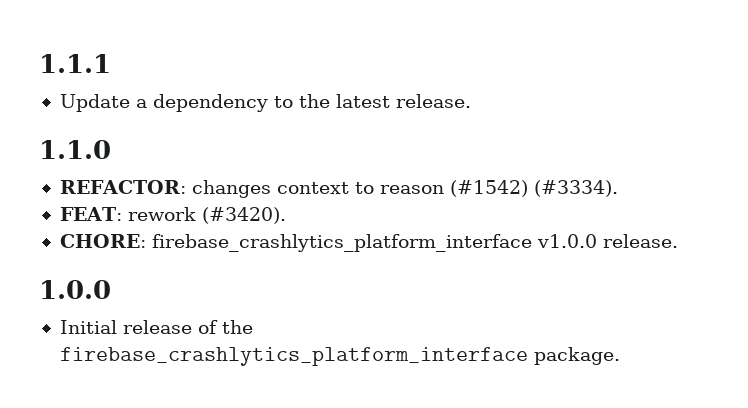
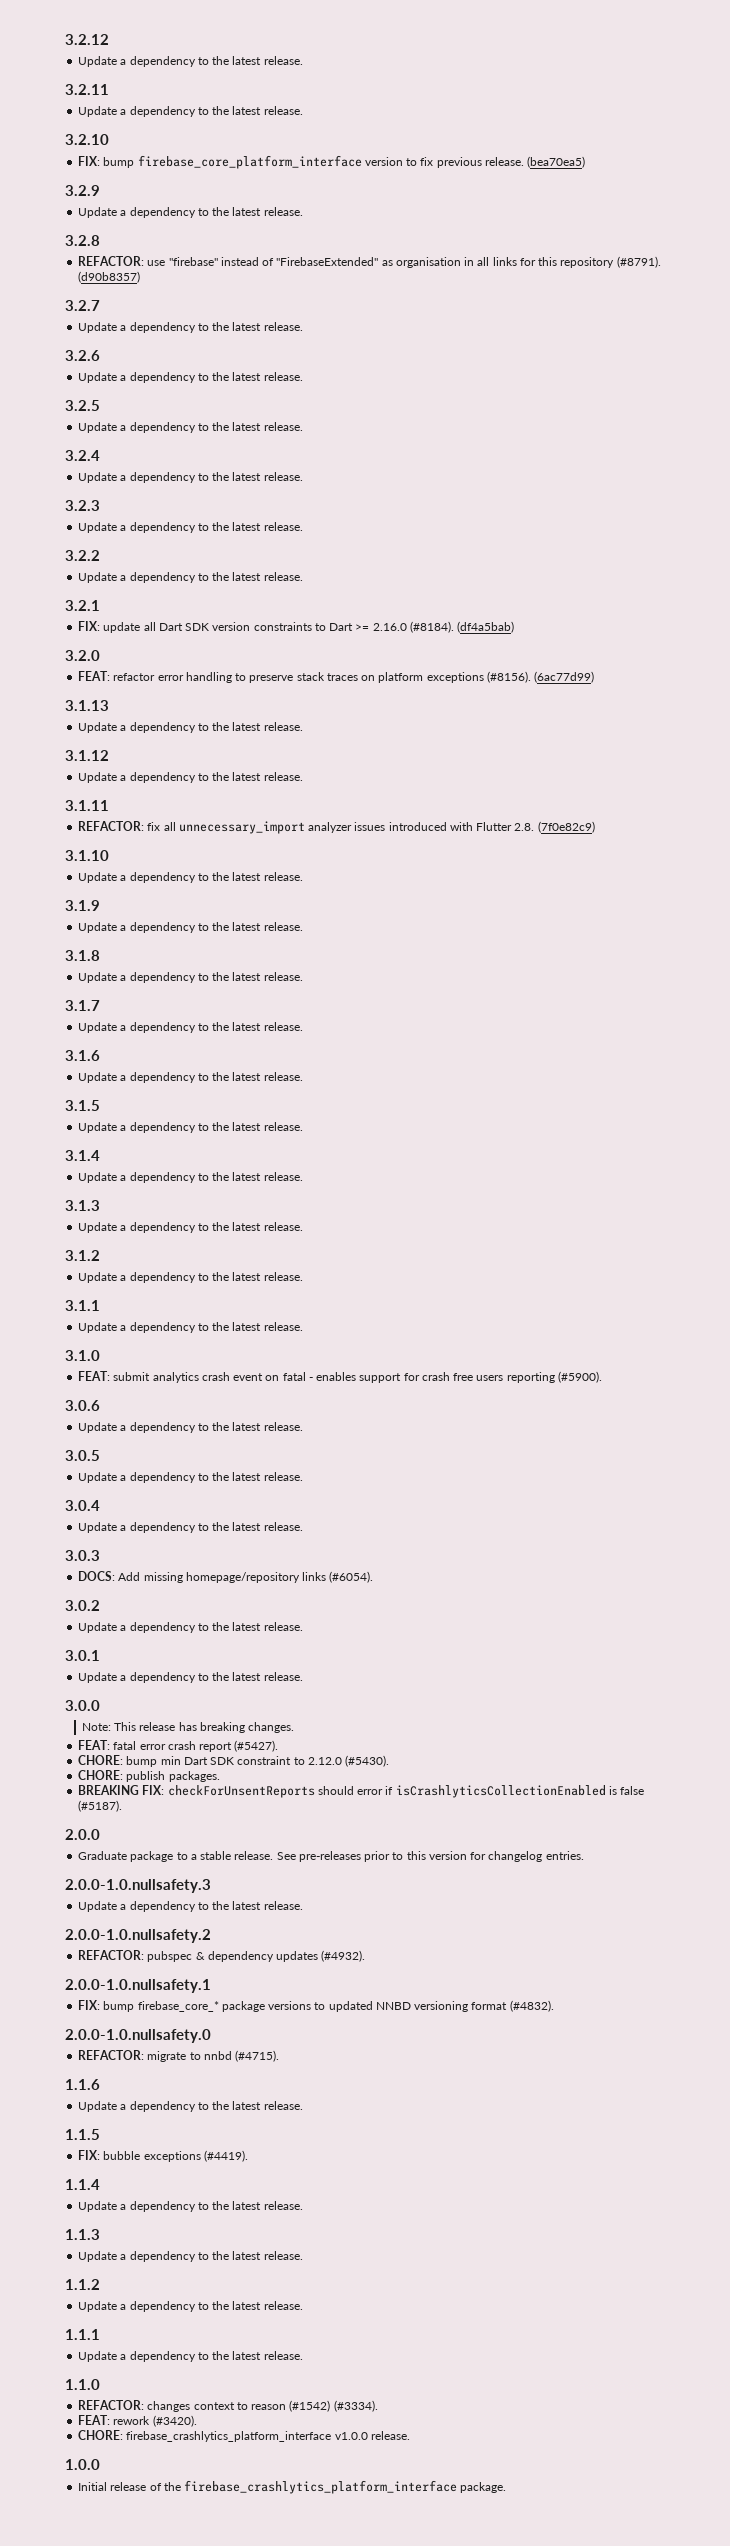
+ 3.2.12
+ Update a dependency to the latest release.
+ 3.2.11
+ Update a dependency to the latest release.
+ 3.2.10
+ FIX: bump firebase_core_platform_interface version to fix previous release. (bea70ea5)
+ 3.2.9
+ Update a dependency to the latest release.
+ 3.2.8
+ REFACTOR: use "firebase" instead of "FirebaseExtended" as organisation in all links for this repository (#8791). (d90b8357)
+ 3.2.7
+ Update a dependency to the latest release.
+ 3.2.6
+ Update a dependency to the latest release.
+ 3.2.5
+ Update a dependency to the latest release.
+ 3.2.4
+ Update a dependency to the latest release.
+ 3.2.3
+ Update a dependency to the latest release.
+ 3.2.2
+ Update a dependency to the latest release.
+ 3.2.1
+ FIX: update all Dart SDK version constraints to Dart >= 2.16.0 (#8184). (df4a5bab)
+ 3.2.0
+ FEAT: refactor error handling to preserve stack traces on platform exceptions (#8156). (6ac77d99)
+ 3.1.13
+ Update a dependency to the latest release.
+ 3.1.12
+ Update a dependency to the latest release.
+ 3.1.11
+ REFACTOR: fix all unnecessary_import analyzer issues introduced with Flutter 2.8. (7f0e82c9)
+ 3.1.10
+ Update a dependency to the latest release.
+ 3.1.9
+ Update a dependency to the latest release.
+ 3.1.8
+ Update a dependency to the latest release.
+ 3.1.7
+ Update a dependency to the latest release.
+ 3.1.6
+ Update a dependency to the latest release.
+ 3.1.5
+ Update a dependency to the latest release.
+ 3.1.4
+ Update a dependency to the latest release.
+ 3.1.3
+ Update a dependency to the latest release.
+ 3.1.2
+ Update a dependency to the latest release.
+ 3.1.1
+ Update a dependency to the latest release.
+ 3.1.0
+ FEAT: submit analytics crash event on fatal - enables support for crash free users reporting (#5900).
+ 3.0.6
+ Update a dependency to the latest release.
+ 3.0.5
+ Update a dependency to the latest release.
+ 3.0.4
+ Update a dependency to the latest release.
+ 3.0.3
+ DOCS: Add missing homepage/repository links (#6054).
+ 3.0.2
+ Update a dependency to the latest release.
+ 3.0.1
+ Update a dependency to the latest release.
+ 3.0.0
+ Note: This release has breaking changes.
+ FEAT: fatal error crash report (#5427).
+ CHORE: bump min Dart SDK constraint to 2.12.0 (#5430).
+ CHORE: publish packages.
+ BREAKING FIX: checkForUnsentReports should error if isCrashlyticsCollectionEnabled is false (#5187).
+ 2.0.0
+ Graduate package to a stable release. See pre-releases prior to this version for changelog entries.
+ 2.0.0-1.0.nullsafety.3
+ Update a dependency to the latest release.
+ 2.0.0-1.0.nullsafety.2
+ REFACTOR: pubspec & dependency updates (#4932).
+ 2.0.0-1.0.nullsafety.1
+ FIX: bump firebase_core_* package versions to updated NNBD versioning format (#4832).
+ 2.0.0-1.0.nullsafety.0
+ REFACTOR: migrate to nnbd (#4715).
+ 1.1.6
+ Update a dependency to the latest release.
+ 1.1.5
+ FIX: bubble exceptions (#4419).
+ 1.1.4
+ Update a dependency to the latest release.
+ 1.1.3
+ Update a dependency to the latest release.
+ 1.1.2
+ Update a dependency to the latest release.

